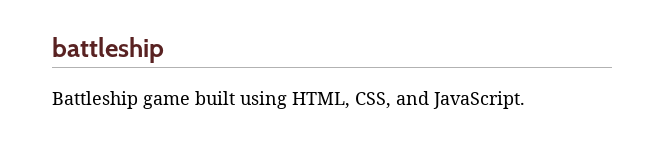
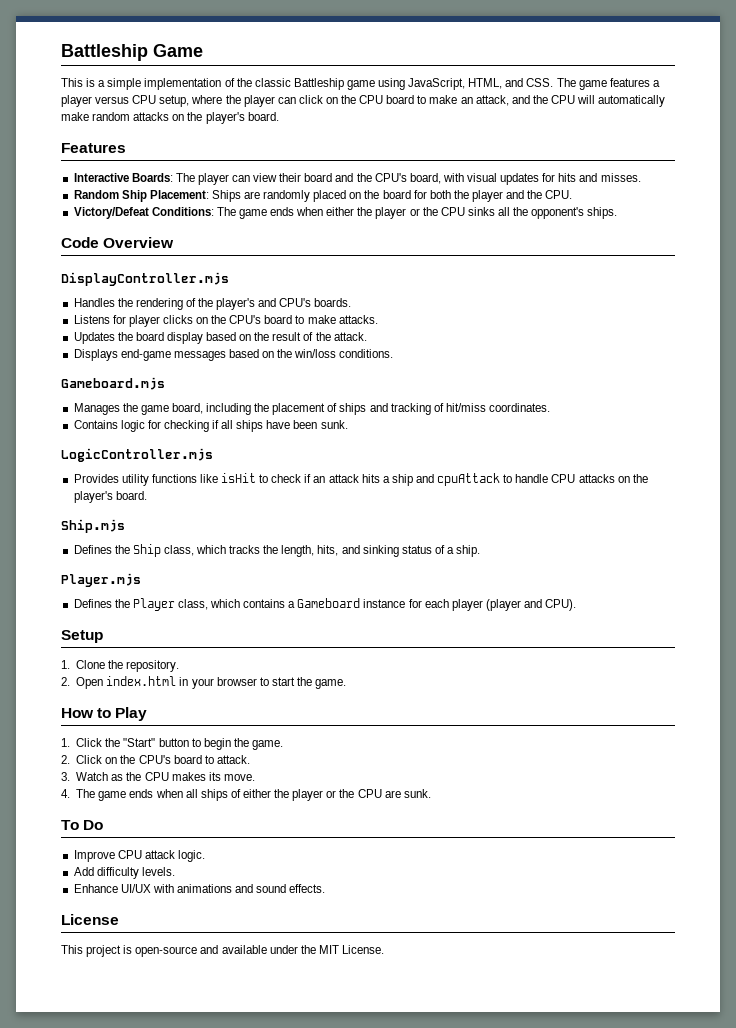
- battleship
- Battleship game built using HTML, CSS, and JavaScript.
+ Battleship Game
+ This is a simple implementation of the classic Battleship game using JavaScript, HTML, and CSS. The game features a player versus CPU setup, where the player can click on the CPU board to make an attack, and the CPU will automatically make random attacks on the player's board.
+ Features
+ Interactive Boards: The player can view their board and the CPU's board, with visual updates for hits and misses.
+ Random Ship Placement: Ships are randomly placed on the board for both the player and the CPU.
+ Victory/Defeat Conditions: The game ends when either the player or the CPU sinks all the opponent's ships.
+ Code Overview
+ DisplayController.mjs
+ Handles the rendering of the player's and CPU's boards.
+ Listens for player clicks on the CPU's board to make attacks.
+ Updates the board display based on the result of the attack.
+ Displays end-game messages based on the win/loss conditions.
+ Gameboard.mjs
+ Manages the game board, including the placement of ships and tracking of hit/miss coordinates.
+ Contains logic for checking if all ships have been sunk.
+ LogicController.mjs
+ Provides utility functions like isHit to check if an attack hits a ship and cpuAttack to handle CPU attacks on the player's board.
+ Ship.mjs
+ Defines the Ship class, which tracks the length, hits, and sinking status of a ship.
+ Player.mjs
+ Defines the Player class, which contains a Gameboard instance for each player (player and CPU).
+ Setup
+ 1. Clone the repository.
+ 2. Open index.html in your browser to start the game.
+ How to Play
+ 1. Click the "Start" button to begin the game.
+ 2. Click on the CPU's board to attack.
+ 3. Watch as the CPU makes its move.
+ 4. The game ends when all ships of either the player or the CPU are sunk.
+ To Do
+ Improve CPU attack logic.
+ Add difficulty levels.
+ Enhance UI/UX with animations and sound effects.
+ License
+ This project is open-source and available under the MIT License.

